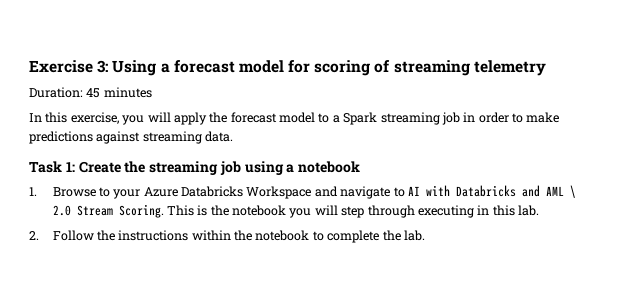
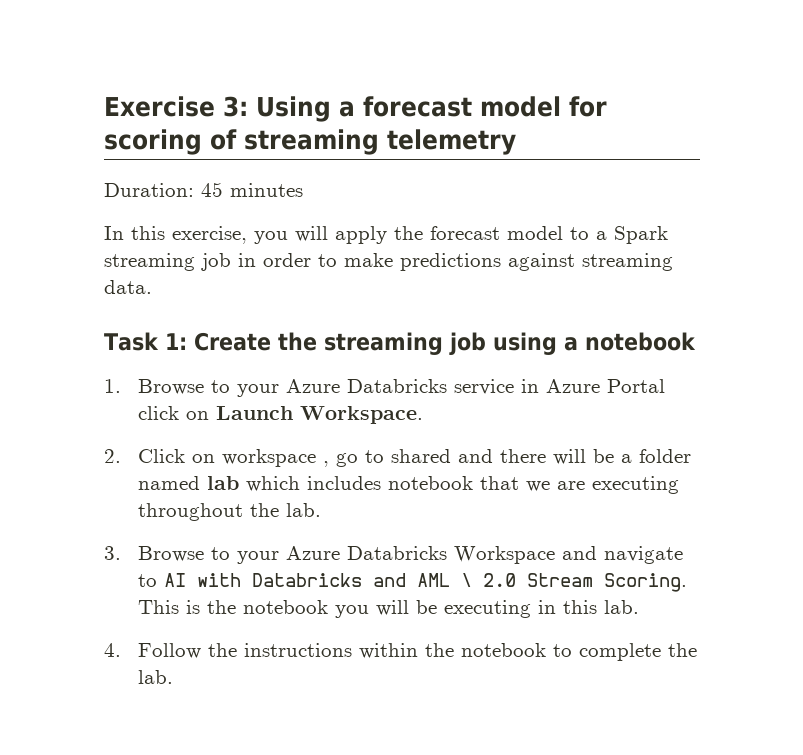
- 1. Browse to your Azure Databricks Workspace and navigate to AI with Databricks and AML \ 2.0 Stream Scoring.
+ 1. Browse to your Azure Databricks service in Azure Portal click on Launch Workspace.
+ 2. Click on workspace , go to shared and there will be a folder named lab which includes notebook that we are executing throughout the lab.
+ 3. Browse to your Azure Databricks Workspace and navigate to AI with Databricks and AML \ 2.0 Stream Scoring.
- This is the notebook you will step through executing in this lab.
+ This is the notebook you will be executing in this lab.
- 2. Follow the instructions within the notebook to complete the lab.
+ 4. Follow the instructions within the notebook to complete the lab.

